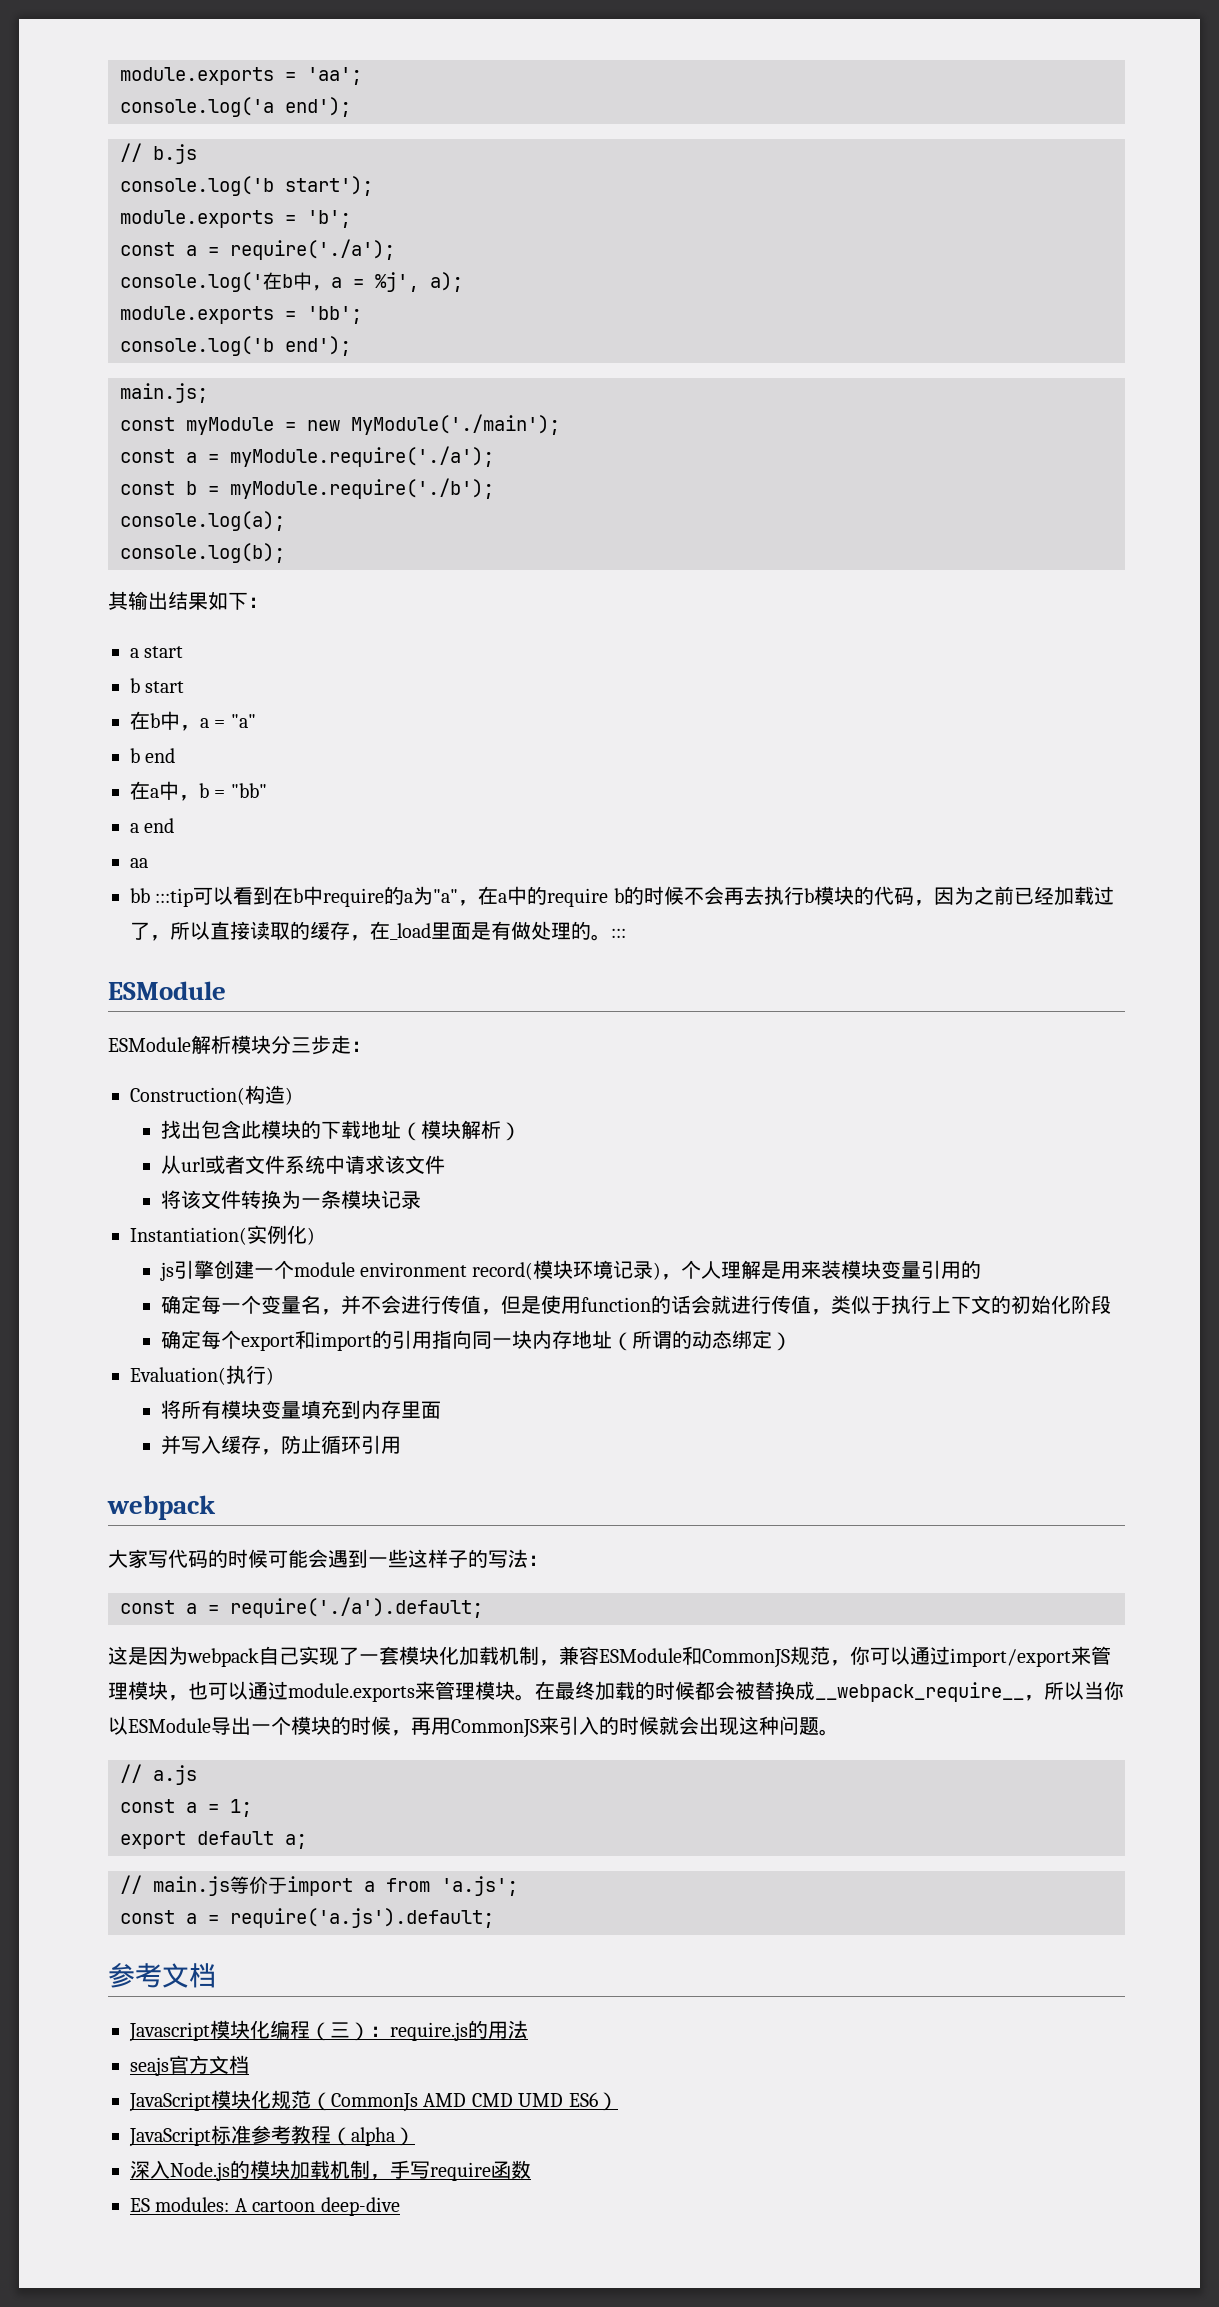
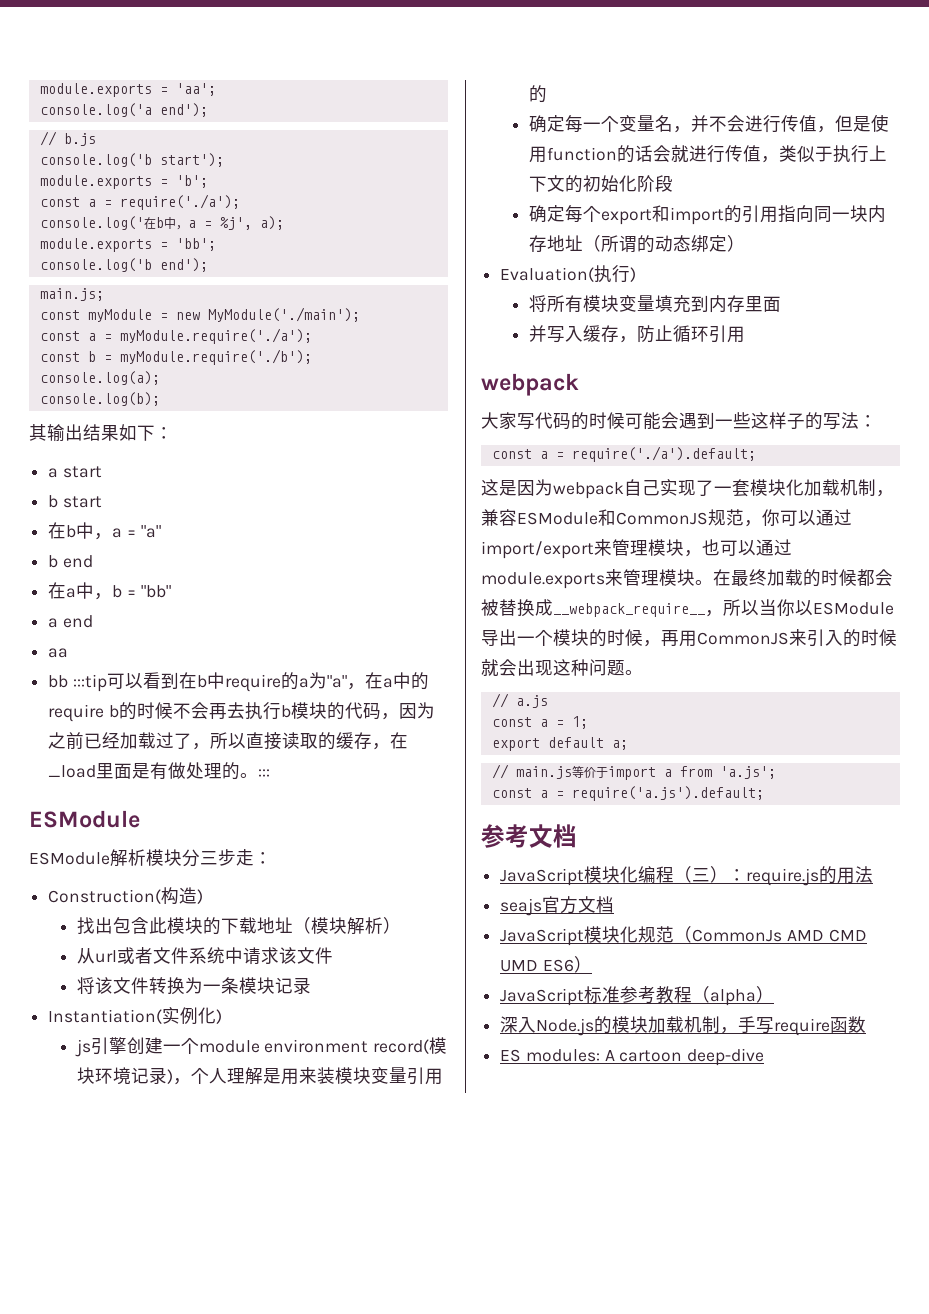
- Javascript模块化编程（三）：require.js的用法
+ JavaScript模块化编程（三）：require.js的用法

